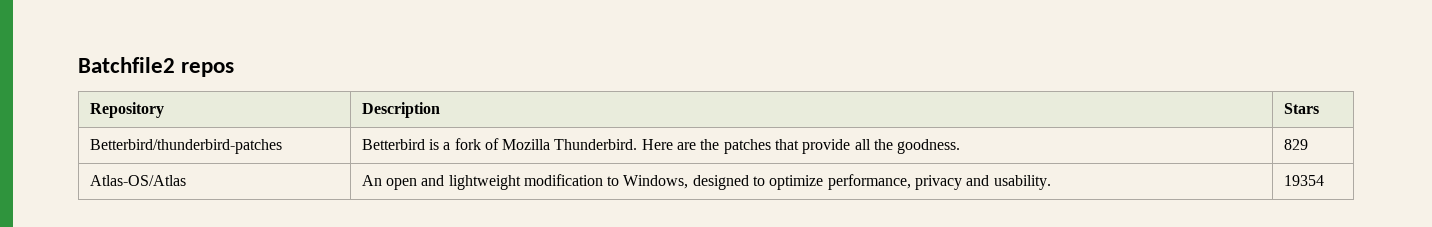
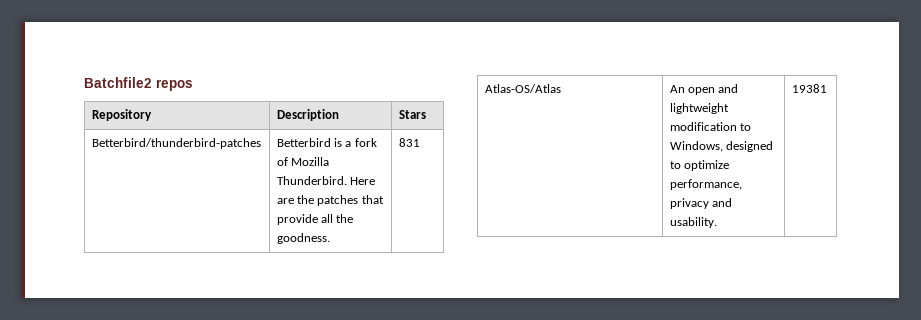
- Betterbird/thunderbird-patches | Betterbird is a fork of Mozilla Thunderbird. Here are the patches that provide all the goodness. | 829
+ Betterbird/thunderbird-patches | Betterbird is a fork of Mozilla Thunderbird. Here are the patches that provide all the goodness. | 831
- Atlas-OS/Atlas | An open and lightweight modification to Windows, designed to optimize performance, privacy and usability. | 19354
+ Atlas-OS/Atlas | An open and lightweight modification to Windows, designed to optimize performance, privacy and usability. | 19381

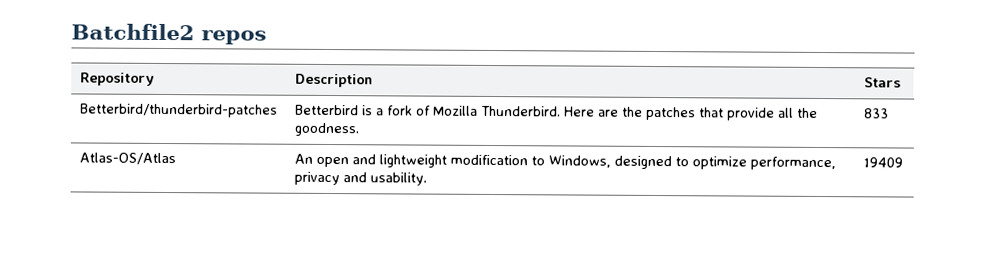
- Betterbird/thunderbird-patches | Betterbird is a fork of Mozilla Thunderbird. Here are the patches that provide all the goodness. | 831
+ Betterbird/thunderbird-patches | Betterbird is a fork of Mozilla Thunderbird. Here are the patches that provide all the goodness. | 833
- Atlas-OS/Atlas | An open and lightweight modification to Windows, designed to optimize performance, privacy and usability. | 19381
+ Atlas-OS/Atlas | An open and lightweight modification to Windows, designed to optimize performance, privacy and usability. | 19409

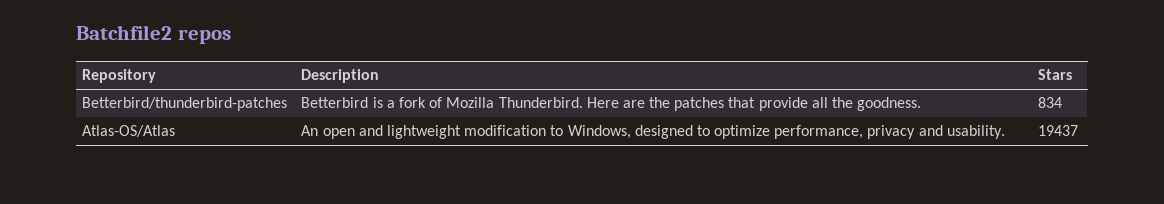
- Betterbird/thunderbird-patches | Betterbird is a fork of Mozilla Thunderbird. Here are the patches that provide all the goodness. | 833
+ Betterbird/thunderbird-patches | Betterbird is a fork of Mozilla Thunderbird. Here are the patches that provide all the goodness. | 834
- Atlas-OS/Atlas | An open and lightweight modification to Windows, designed to optimize performance, privacy and usability. | 19409
+ Atlas-OS/Atlas | An open and lightweight modification to Windows, designed to optimize performance, privacy and usability. | 19437

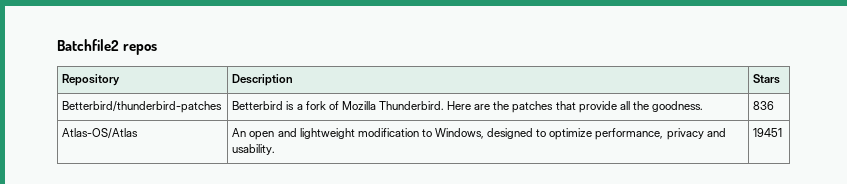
- Betterbird/thunderbird-patches | Betterbird is a fork of Mozilla Thunderbird. Here are the patches that provide all the goodness. | 834
+ Betterbird/thunderbird-patches | Betterbird is a fork of Mozilla Thunderbird. Here are the patches that provide all the goodness. | 836
- Atlas-OS/Atlas | An open and lightweight modification to Windows, designed to optimize performance, privacy and usability. | 19437
+ Atlas-OS/Atlas | An open and lightweight modification to Windows, designed to optimize performance, privacy and usability. | 19451

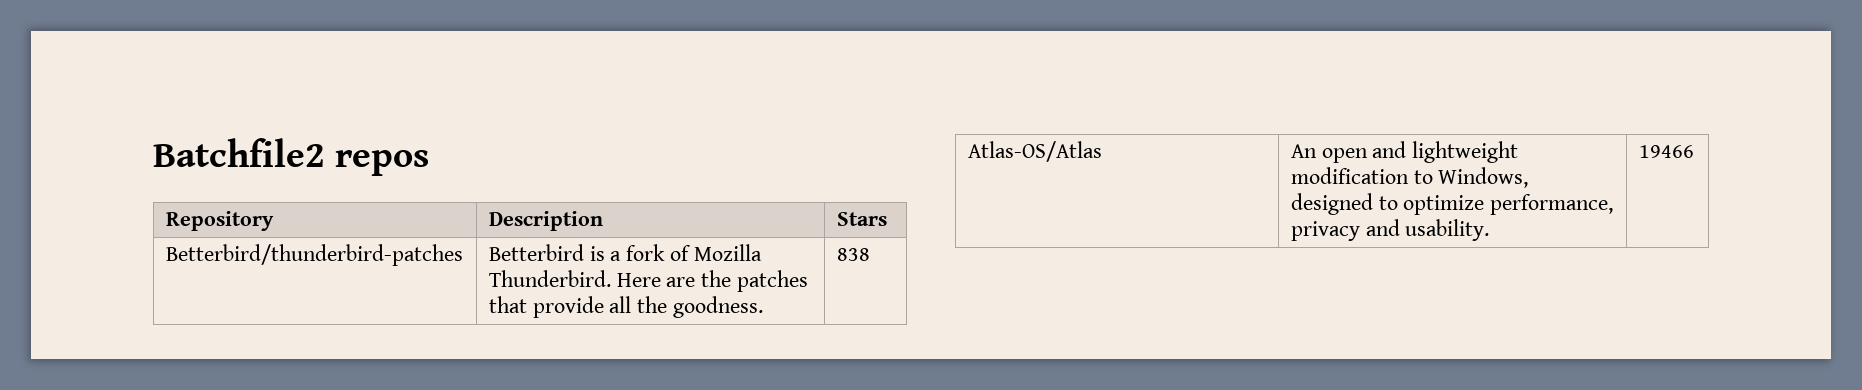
- Betterbird/thunderbird-patches | Betterbird is a fork of Mozilla Thunderbird. Here are the patches that provide all the goodness. | 836
+ Betterbird/thunderbird-patches | Betterbird is a fork of Mozilla Thunderbird. Here are the patches that provide all the goodness. | 838
- Atlas-OS/Atlas | An open and lightweight modification to Windows, designed to optimize performance, privacy and usability. | 19451
+ Atlas-OS/Atlas | An open and lightweight modification to Windows, designed to optimize performance, privacy and usability. | 19466

